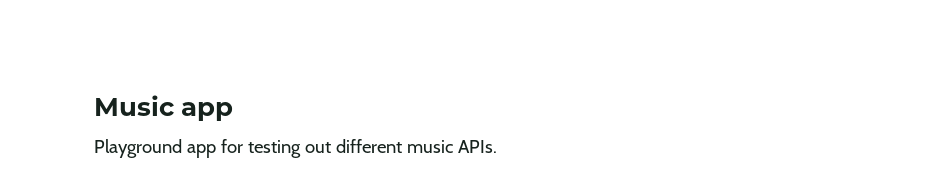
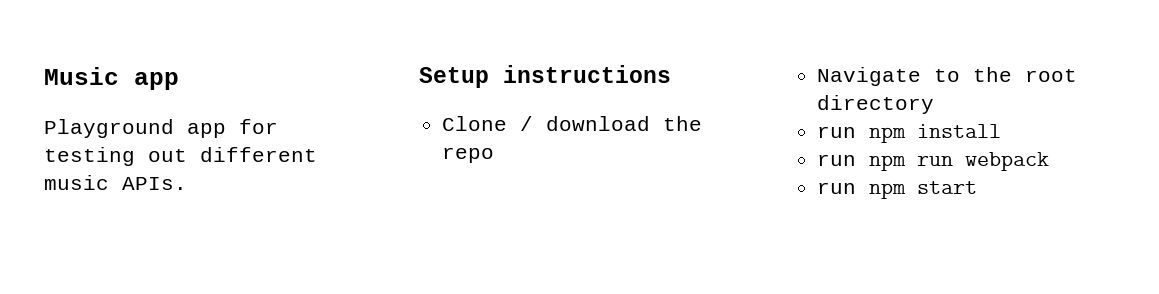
+ Setup instructions
+ Clone / download the repo
+ Navigate to the root directory
+ run npm install
+ run npm run webpack
+ run npm start

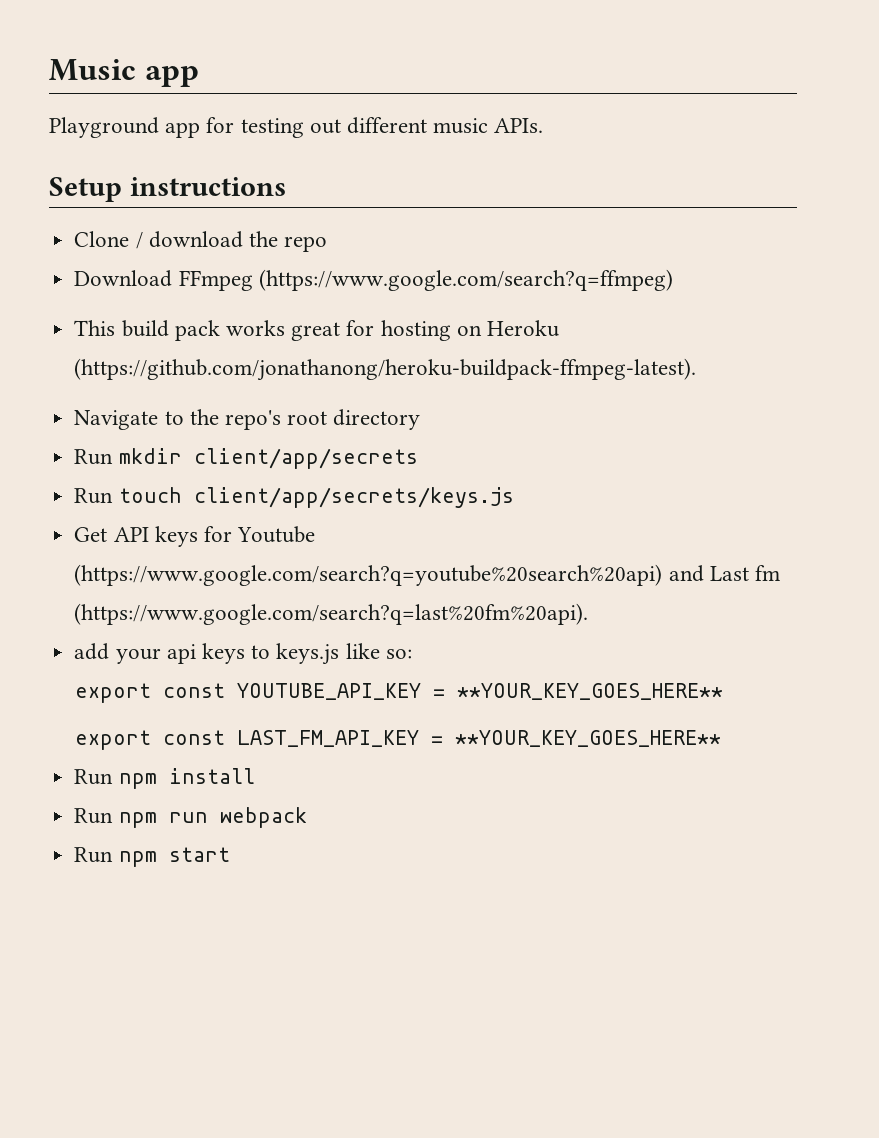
+ Download FFmpeg (https://www.google.com/search?q=ffmpeg)
+ This build pack works great for hosting on Heroku (https://github.com/jonathanong/heroku-buildpack-ffmpeg-latest).
- Navigate to the root directory
+ Navigate to the repo's root directory
- run npm install
+ Run mkdir client/app/secrets
+ Run touch client/app/secrets/keys.js
+ Get API keys for Youtube (https://www.google.com/search?q=youtube%20search%20api) and Last fm (https://www.google.com/search?q=last%20fm%20api).
+ add your api keys to keys.js like so:
+ export const YOUTUBE_API_KEY = **YOUR_KEY_GOES_HERE**
+ export const LAST_FM_API_KEY = **YOUR_KEY_GOES_HERE**
+ Run npm install
- run npm run webpack
+ Run npm run webpack
- run npm start
+ Run npm start

